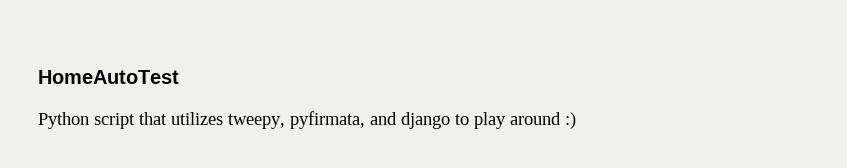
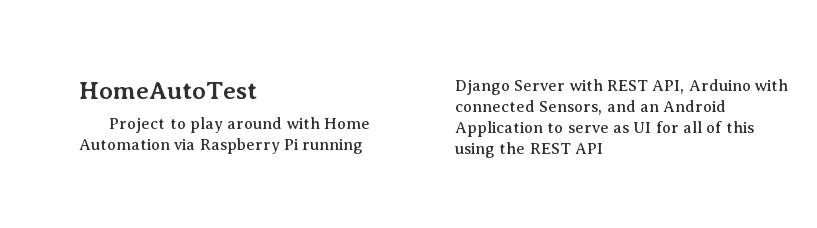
- Python script that utilizes tweepy, pyfirmata, and django to play around :)
+ Project to play around with Home Automation via Raspberry Pi running Django Server with REST API, Arduino with connected Sensors, and an Android Application to serve as UI for all of this using the REST API

